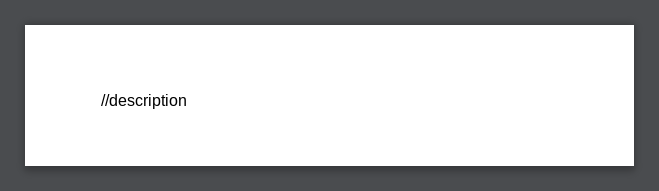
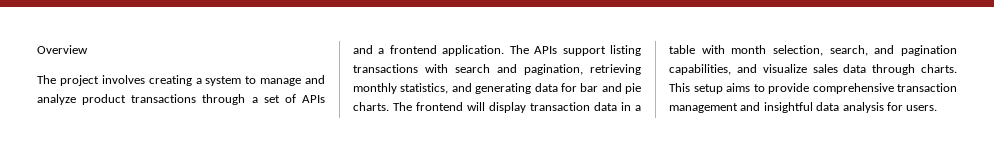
- //description
+ Overview
+ The project involves creating a system to manage and analyze product transactions through a set of APIs and a frontend application. The APIs support listing transactions with search and pagination, retrieving monthly statistics, and generating data for bar and pie charts. The frontend will display transaction data in a table with month selection, search, and pagination capabilities, and visualize sales data through charts. This setup aims to provide comprehensive transaction management and insightful data analysis for users.

